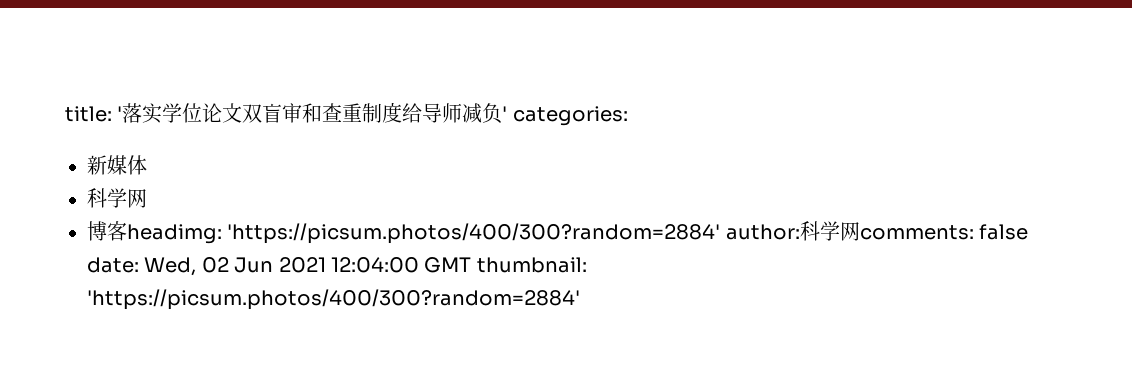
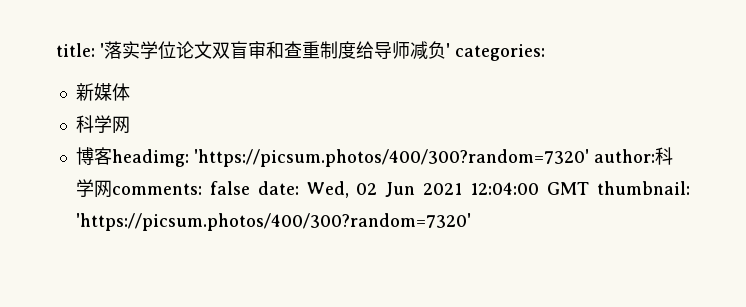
- 博客headimg: 'https://picsum.photos/400/300?random=2884' author:科学网comments: false date: Wed, 02 Jun 2021 12:04:00 GMT thumbnail: 'https://picsum.photos/400/300?random=2884'
+ 博客headimg: 'https://picsum.photos/400/300?random=7320' author:科学网comments: false date: Wed, 02 Jun 2021 12:04:00 GMT thumbnail: 'https://picsum.photos/400/300?random=7320'

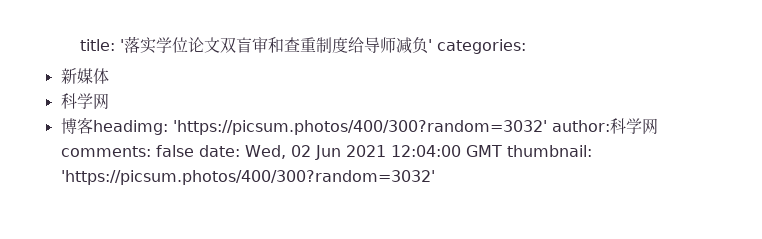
- 博客headimg: 'https://picsum.photos/400/300?random=7320' author:科学网comments: false date: Wed, 02 Jun 2021 12:04:00 GMT thumbnail: 'https://picsum.photos/400/300?random=7320'
+ 博客headimg: 'https://picsum.photos/400/300?random=3032' author:科学网comments: false date: Wed, 02 Jun 2021 12:04:00 GMT thumbnail: 'https://picsum.photos/400/300?random=3032'

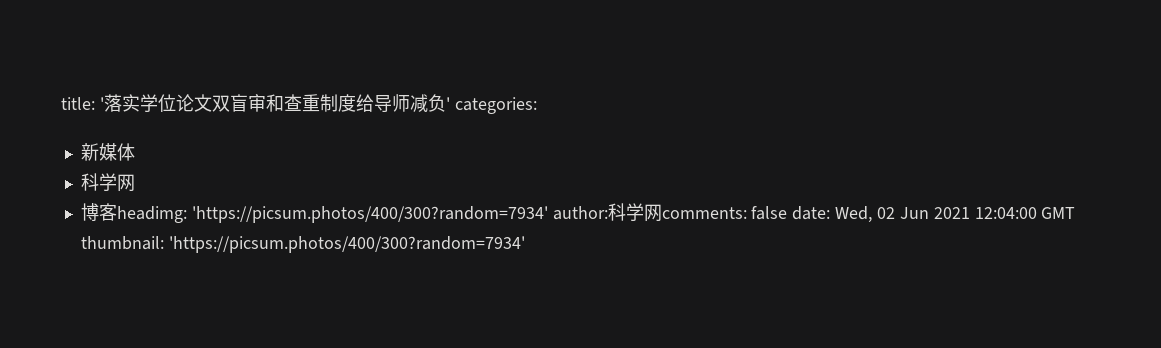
- 博客headimg: 'https://picsum.photos/400/300?random=3032' author:科学网comments: false date: Wed, 02 Jun 2021 12:04:00 GMT thumbnail: 'https://picsum.photos/400/300?random=3032'
+ 博客headimg: 'https://picsum.photos/400/300?random=7934' author:科学网comments: false date: Wed, 02 Jun 2021 12:04:00 GMT thumbnail: 'https://picsum.photos/400/300?random=7934'

